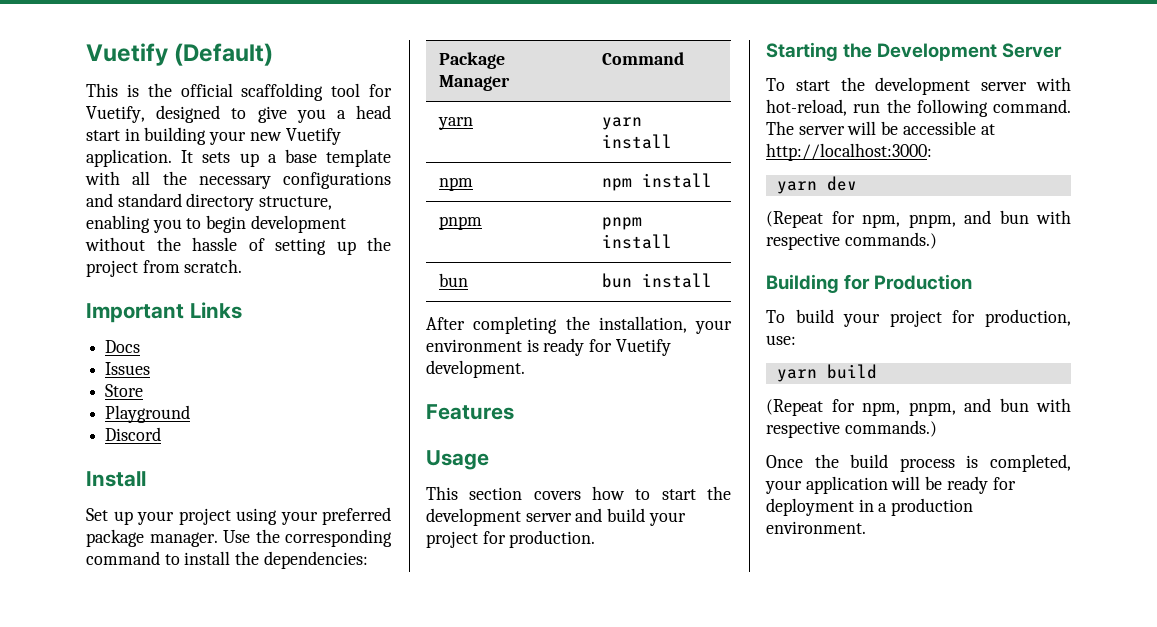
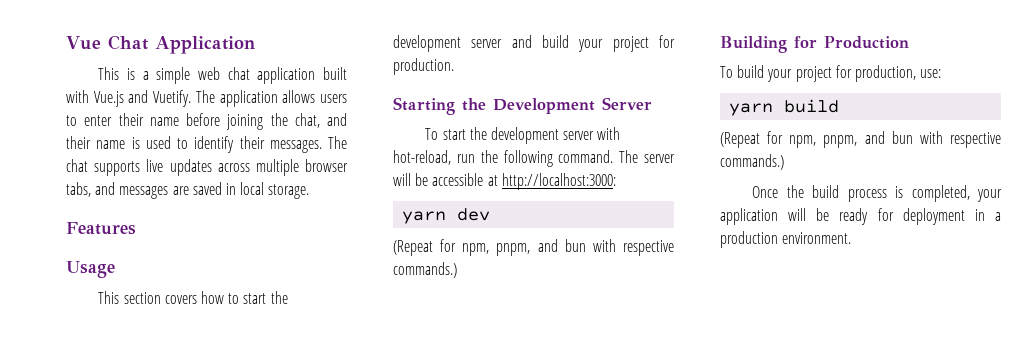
- Vuetify (Default)
+ Vue Chat Application
- This is the official scaffolding tool for Vuetify, designed to give you a head start in building your new Vuetify application. It sets up a base template with all the necessary configurations and standard directory structure, enabling you to begin development without the hassle of setting up the project from scratch.
- Important Links
- Docs
- Issues
- Store
- Playground
- Discord
- Install
- Set up your project using your preferred package manager. Use the corresponding command to install the dependencies:
- Package Manager | Command
- yarn | yarn install
- npm | npm install
- pnpm | pnpm install
- bun | bun install
- After completing the installation, your environment is ready for Vuetify development.
+ This is a simple web chat application built with Vue.js and Vuetify. The application allows users to enter their name before joining the chat, and their name is used to identify their messages. The chat supports live updates across multiple browser tabs, and messages are saved in local storage.

